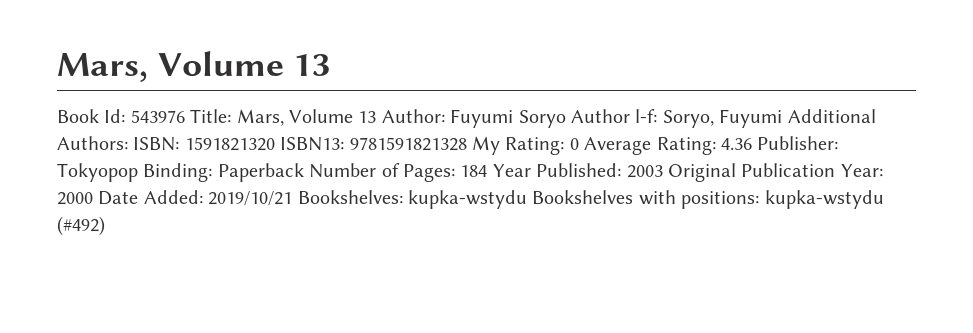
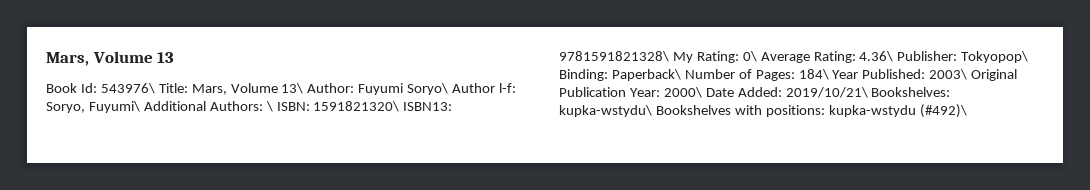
- Book Id: 543976 Title: Mars, Volume 13 Author: Fuyumi Soryo Author l-f: Soryo, Fuyumi Additional Authors: ISBN: 1591821320 ISBN13: 9781591821328 My Rating: 0 Average Rating: 4.36 Publisher: Tokyopop Binding: Paperback Number of Pages: 184 Year Published: 2003 Original Publication Year: 2000 Date Added: 2019/10/21 Bookshelves: kupka-wstydu Bookshelves with positions: kupka-wstydu (#492)
+ Book Id: 543976\ Title: Mars, Volume 13\ Author: Fuyumi Soryo\ Author l-f: Soryo, Fuyumi\ Additional Authors: \ ISBN: 1591821320\ ISBN13: 9781591821328\ My Rating: 0\ Average Rating: 4.36\ Publisher: Tokyopop\ Binding: Paperback\ Number of Pages: 184\ Year Published: 2003\ Original Publication Year: 2000\ Date Added: 2019/10/21\ Bookshelves: kupka-wstydu\ Bookshelves with positions: kupka-wstydu (#492)\

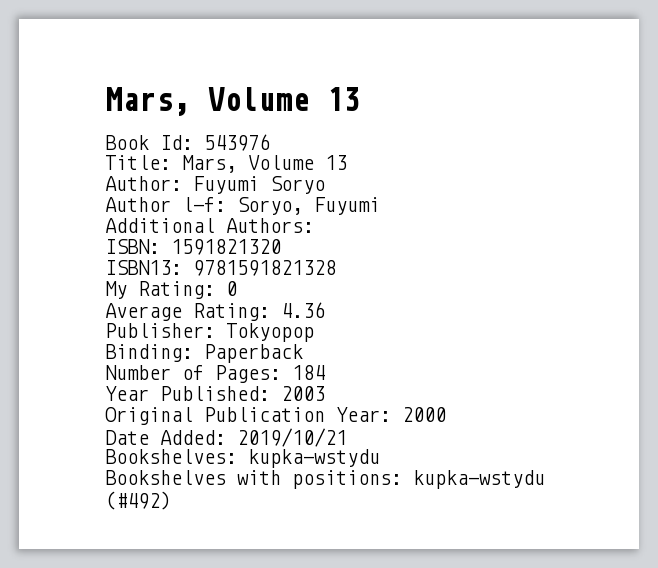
- Book Id: 543976\ Title: Mars, Volume 13\ Author: Fuyumi Soryo\ Author l-f: Soryo, Fuyumi\ Additional Authors: \ ISBN: 1591821320\ ISBN13: 9781591821328\ My Rating: 0\ Average Rating: 4.36\ Publisher: Tokyopop\ Binding: Paperback\ Number of Pages: 184\ Year Published: 2003\ Original Publication Year: 2000\ Date Added: 2019/10/21\ Bookshelves: kupka-wstydu\ Bookshelves with positions: kupka-wstydu (#492)\
+ Book Id: 543976
+ Title: Mars, Volume 13
+ Author: Fuyumi Soryo
+ Author l-f: Soryo, Fuyumi
+ Additional Authors:
+ ISBN: 1591821320
+ ISBN13: 9781591821328
+ My Rating: 0
+ Average Rating: 4.36
+ Publisher: Tokyopop
+ Binding: Paperback
+ Number of Pages: 184
+ Year Published: 2003
+ Original Publication Year: 2000
+ Date Added: 2019/10/21
+ Bookshelves: kupka-wstydu
+ Bookshelves with positions: kupka-wstydu (#492)

